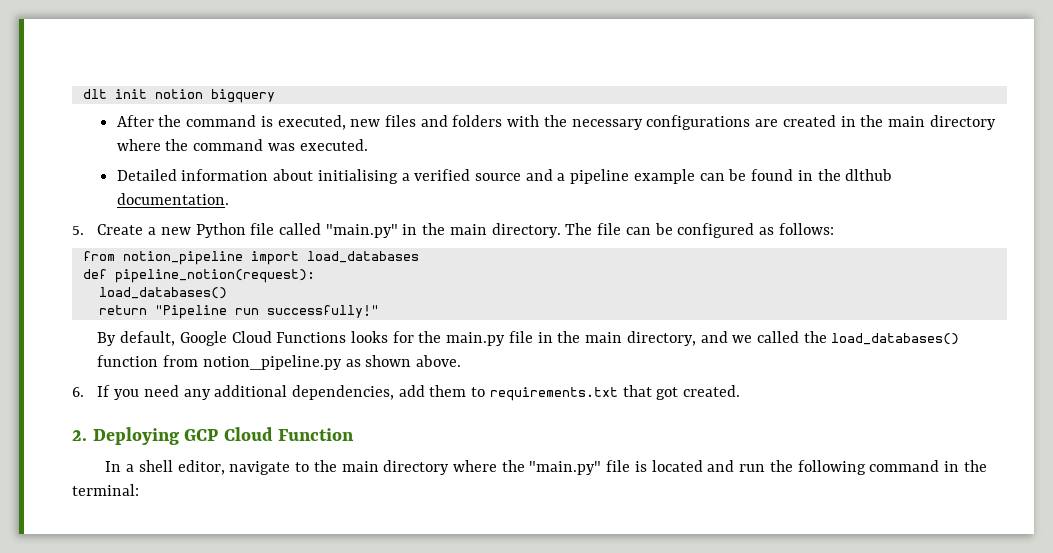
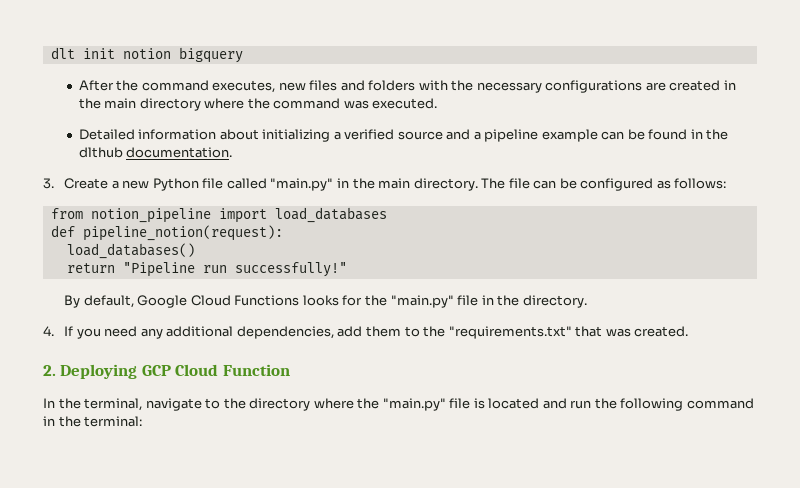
- After the command is executed, new files and folders with the necessary configurations are created in the main directory where the command was executed.
+ After the command executes, new files and folders with the necessary configurations are created in the main directory where the command was executed.
- Detailed information about initialising a verified source and a pipeline example can be found in the dlthub documentation.
+ Detailed information about initializing a verified source and a pipeline example can be found in the dlthub documentation.
- 5. Create a new Python file called "main.py" in the main directory.
+ 3. Create a new Python file called "main.py" in the main directory.
- By default, Google Cloud Functions looks for the main.py file in the main directory, and we called the load_databases() function from notion_pipeline.py as shown above.
- 6. If you need any additional dependencies, add them to requirements.txt that got created.
+ By default, Google Cloud Functions looks for the "main.py" file in the directory.
+ 4. If you need any additional dependencies, add them to the "requirements.txt" that was created.
- In a shell editor, navigate to the main directory where the "main.py" file is located and run the following command in the terminal:
+ In the terminal, navigate to the directory where the "main.py" file is located and run the following command in the terminal:

